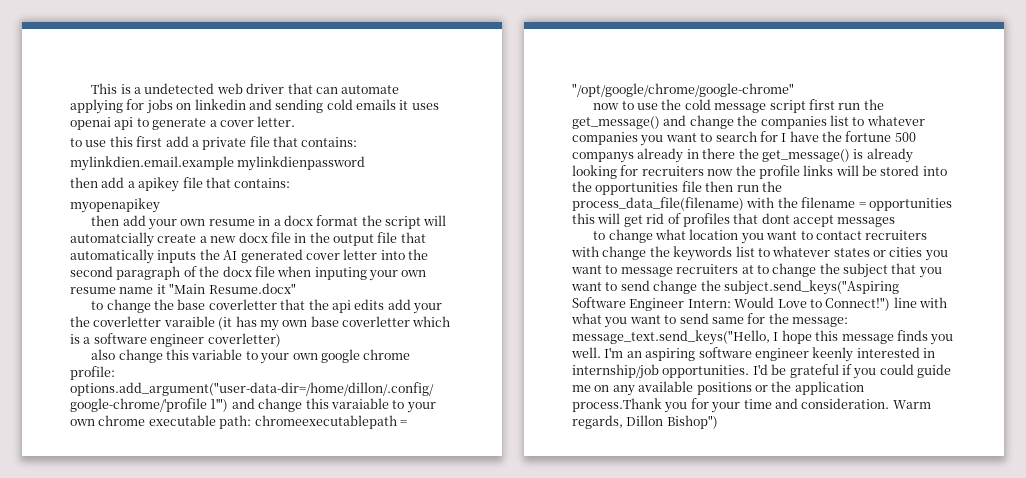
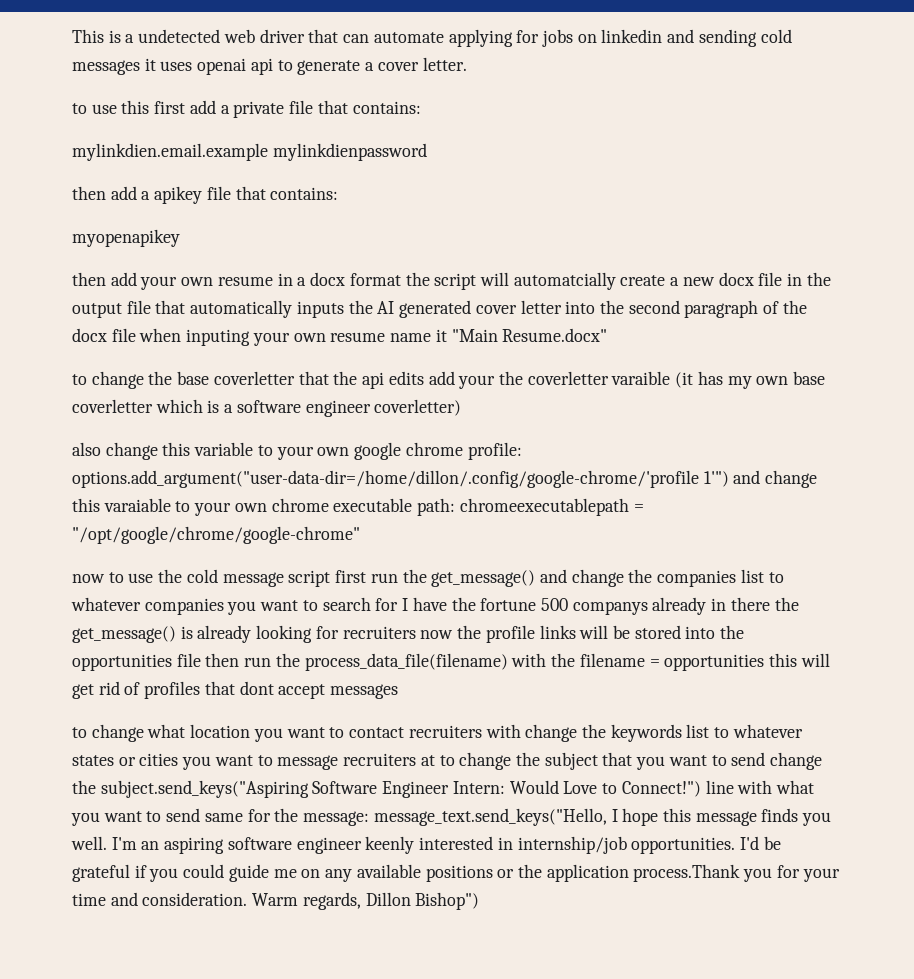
- This is a undetected web driver that can automate applying for jobs on linkedin and sending cold emails it uses openai api to generate a cover letter.
+ This is a undetected web driver that can automate applying for jobs on linkedin and sending cold messages it uses openai api to generate a cover letter.

